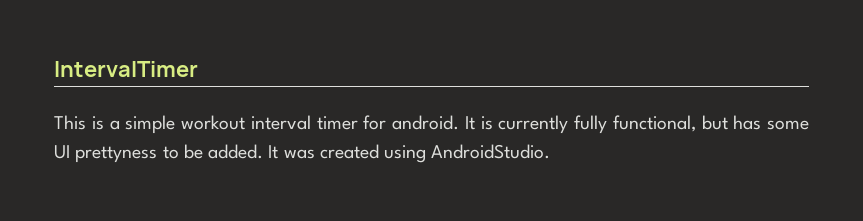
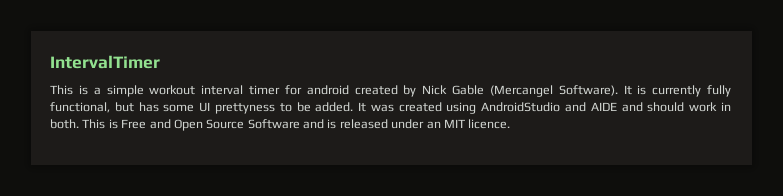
- This is a simple workout interval timer for android.
+ This is a simple workout interval timer for android created by Nick Gable (Mercangel Software).
- It was created using AndroidStudio.
+ It was created using AndroidStudio and AIDE and should work in both. This is Free and Open Source Software and is released under an MIT licence.

